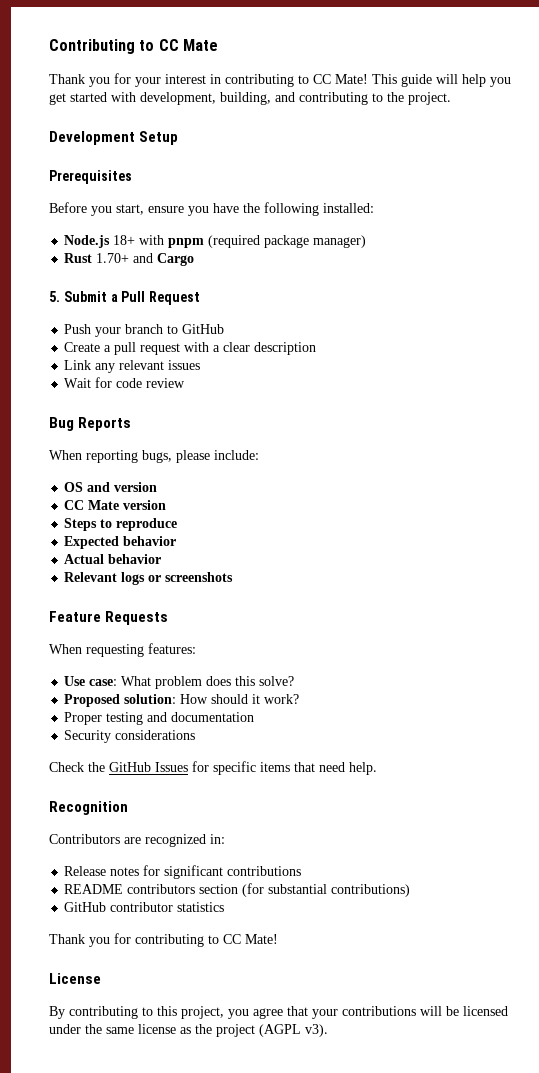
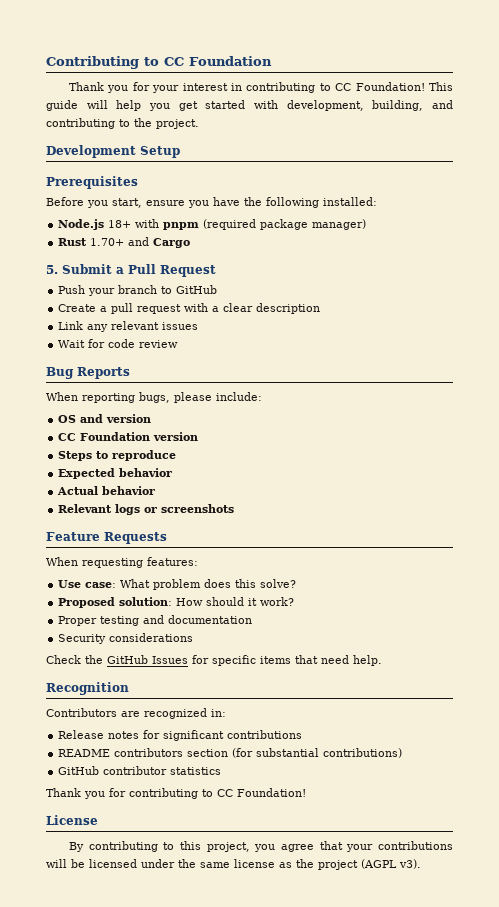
- Contributing to CC Mate
+ Contributing to CC Foundation
- Thank you for your interest in contributing to CC Mate!
+ Thank you for your interest in contributing to CC Foundation!
- CC Mate version
+ CC Foundation version
- Thank you for contributing to CC Mate!
+ Thank you for contributing to CC Foundation!

